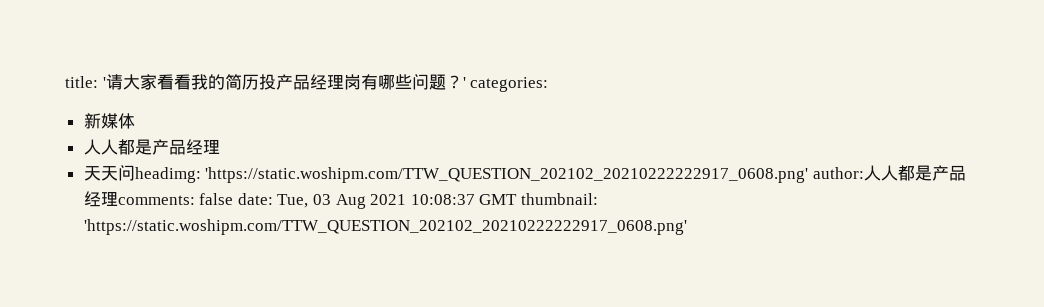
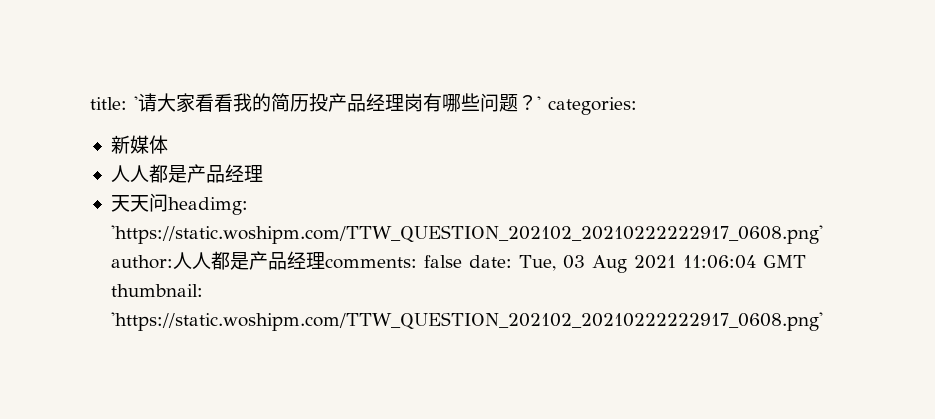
- 天天问headimg: 'https://static.woshipm.com/TTW_QUESTION_202102_20210222222917_0608.png' author:人人都是产品经理comments: false date: Tue, 03 Aug 2021 10:08:37 GMT thumbnail: 'https://static.woshipm.com/TTW_QUESTION_202102_20210222222917_0608.png'
+ 天天问headimg: 'https://static.woshipm.com/TTW_QUESTION_202102_20210222222917_0608.png' author:人人都是产品经理comments: false date: Tue, 03 Aug 2021 11:06:04 GMT thumbnail: 'https://static.woshipm.com/TTW_QUESTION_202102_20210222222917_0608.png'

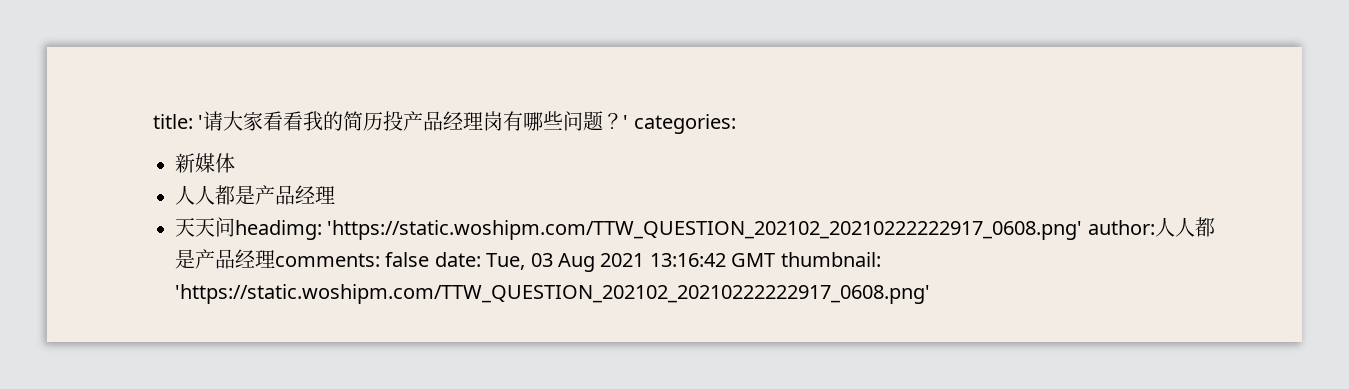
- 天天问headimg: 'https://static.woshipm.com/TTW_QUESTION_202102_20210222222917_0608.png' author:人人都是产品经理comments: false date: Tue, 03 Aug 2021 11:06:04 GMT thumbnail: 'https://static.woshipm.com/TTW_QUESTION_202102_20210222222917_0608.png'
+ 天天问headimg: 'https://static.woshipm.com/TTW_QUESTION_202102_20210222222917_0608.png' author:人人都是产品经理comments: false date: Tue, 03 Aug 2021 13:16:42 GMT thumbnail: 'https://static.woshipm.com/TTW_QUESTION_202102_20210222222917_0608.png'

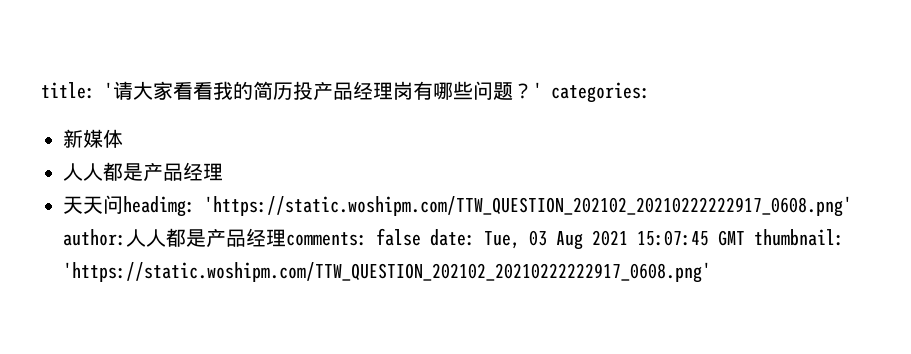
- 天天问headimg: 'https://static.woshipm.com/TTW_QUESTION_202102_20210222222917_0608.png' author:人人都是产品经理comments: false date: Tue, 03 Aug 2021 13:16:42 GMT thumbnail: 'https://static.woshipm.com/TTW_QUESTION_202102_20210222222917_0608.png'
+ 天天问headimg: 'https://static.woshipm.com/TTW_QUESTION_202102_20210222222917_0608.png' author:人人都是产品经理comments: false date: Tue, 03 Aug 2021 15:07:45 GMT thumbnail: 'https://static.woshipm.com/TTW_QUESTION_202102_20210222222917_0608.png'

